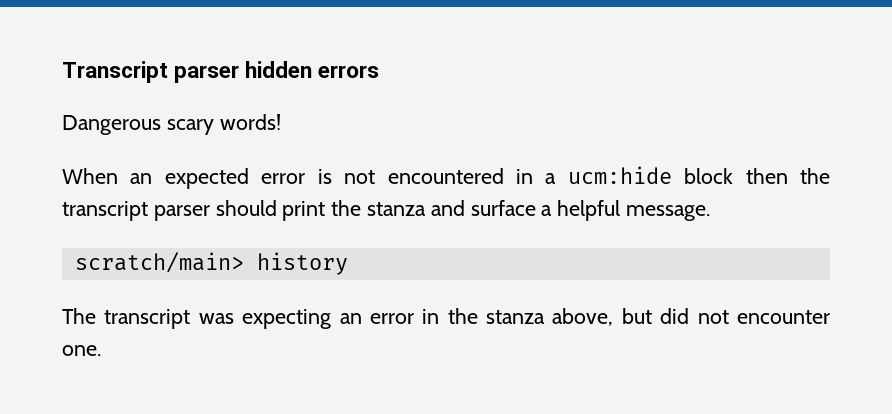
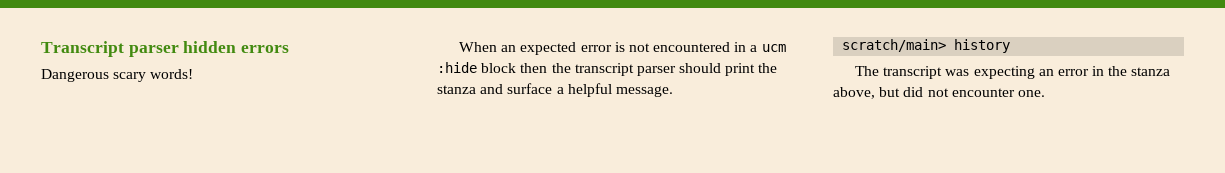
- When an expected error is not encountered in a ucm:hide block then the transcript parser should print the stanza and surface a helpful message.
+ When an expected error is not encountered in a ucm :hide block then the transcript parser should print the stanza and surface a helpful message.

